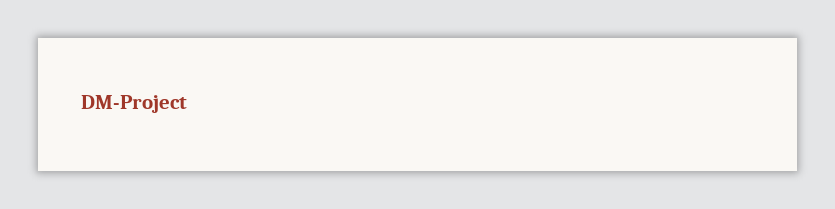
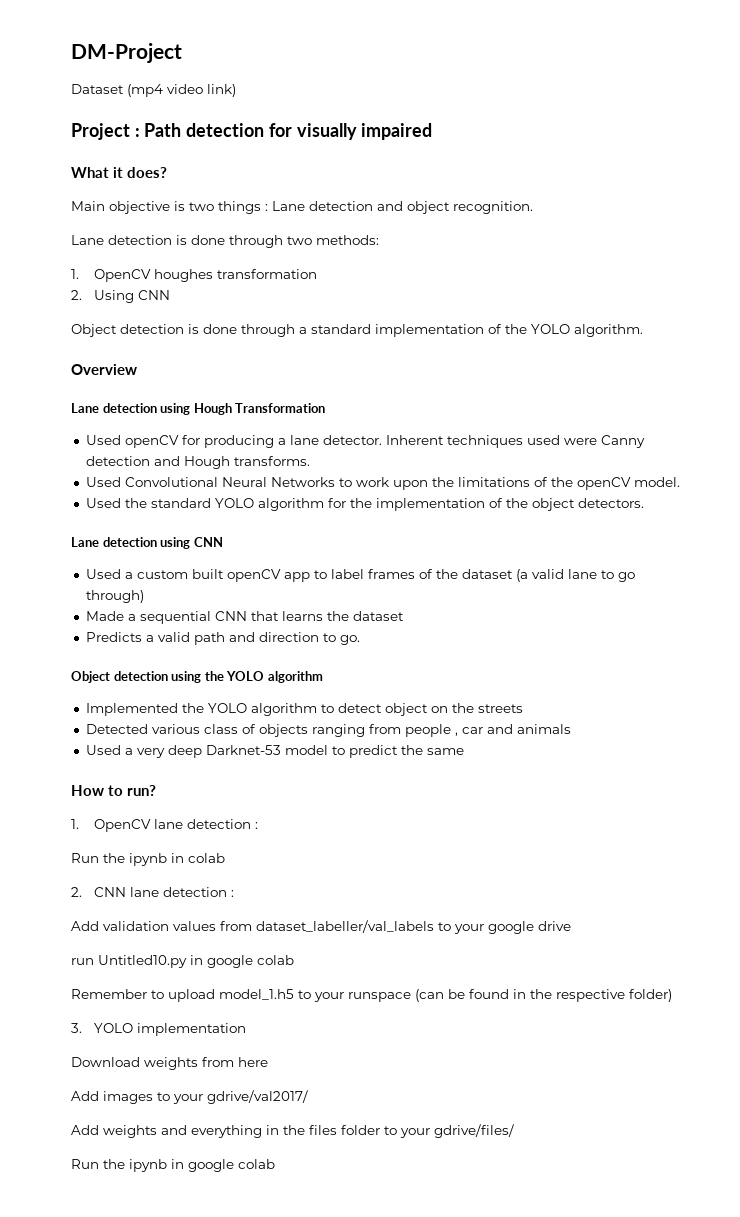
+ Dataset (mp4 video link)
+ Project : Path detection for visually impaired
+ What it does?
+ Main objective is two things : Lane detection and object recognition.
+ Lane detection is done through two methods:
+ 1. OpenCV houghes transformation
+ 2. Using CNN
+ Object detection is done through a standard implementation of the YOLO algorithm.
+ Overview
+ Lane detection using Hough Transformation
+ Used openCV for producing a lane detector. Inherent techniques used were Canny detection and Hough transforms.
+ Used Convolutional Neural Networks to work upon the limitations of the openCV model.
+ Used the standard YOLO algorithm for the implementation of the object detectors.
+ Lane detection using CNN
+ Used a custom built openCV app to label frames of the dataset (a valid lane to go through)
+ Made a sequential CNN that learns the dataset
+ Predicts a valid path and direction to go.
+ Object detection using the YOLO algorithm
+ Implemented the YOLO algorithm to detect object on the streets
+ Detected various class of objects ranging from people , car and animals
+ Used a very deep Darknet-53 model to predict the same
+ How to run?
+ 1. OpenCV lane detection :
+ Run the ipynb in colab
+ 2. CNN lane detection :
+ Add validation values from dataset_labeller/val_labels to your google drive
+ run Untitled10.py in google colab
+ Remember to upload model_1.h5 to your runspace (can be found in the respective folder)
+ 3. YOLO implementation
+ Download weights from here
+ Add images to your gdrive/val2017/
+ Add weights and everything in the files folder to your gdrive/files/
+ Run the ipynb in google colab

